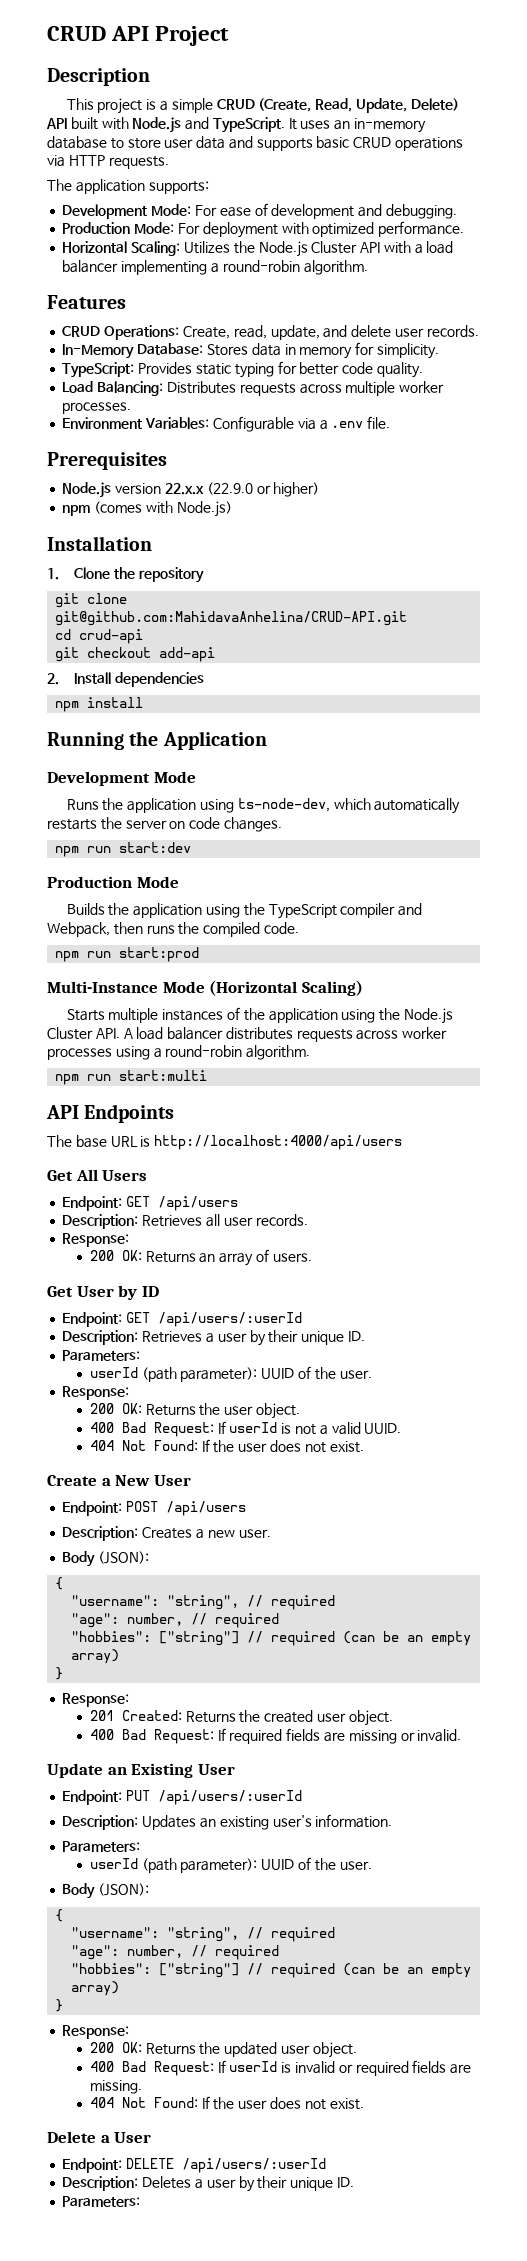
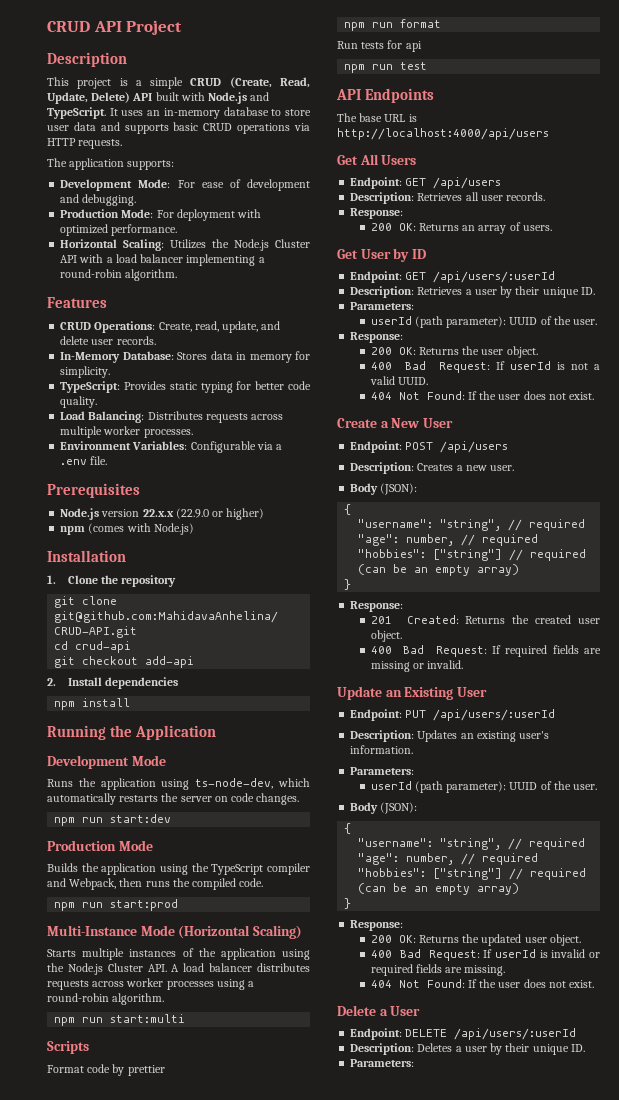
+ Scripts
+ Format code by prettier
+ npm run format
+ Run tests for api
+ npm run test

